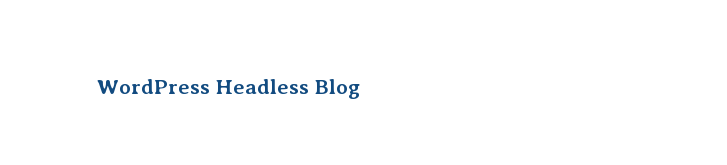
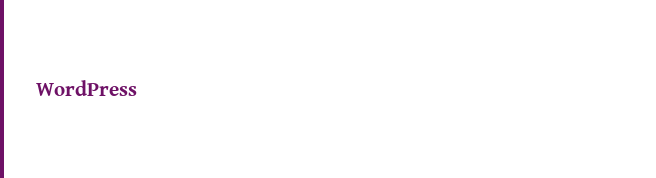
- WordPress Headless Blog
+ WordPress

